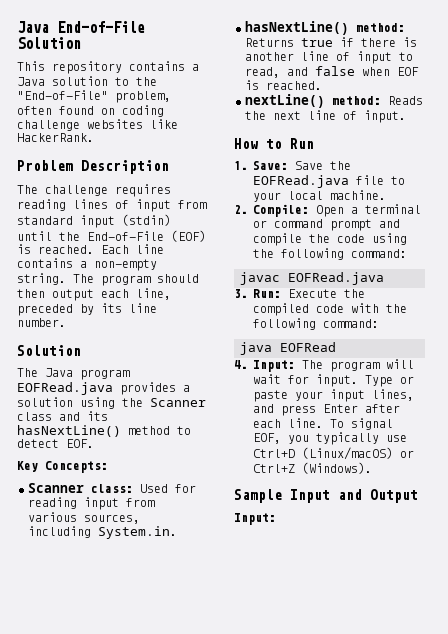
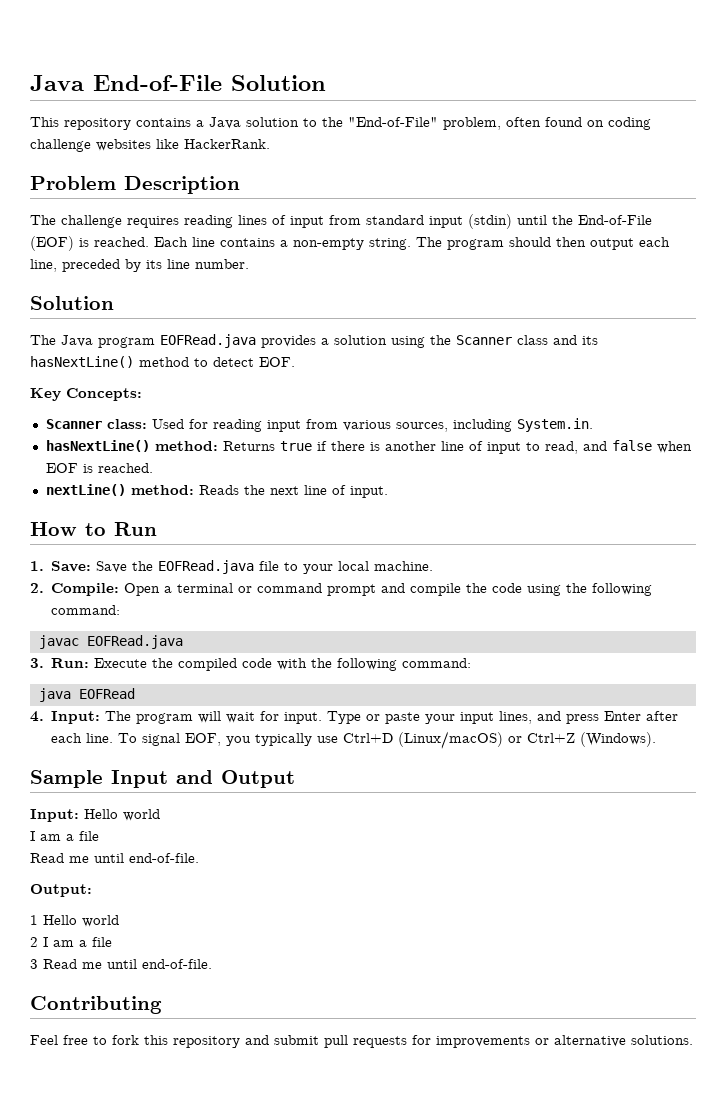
  Sample Input and Output
- Input:
+ Input: Hello world
+ I am a file
+ Read me until end-of-file.
+ Output:
+ 1 Hello world
+ 2 I am a file
+ 3 Read me until end-of-file.
+ Contributing
+ Feel free to fork this repository and submit pull requests for improvements or alternative solutions.

